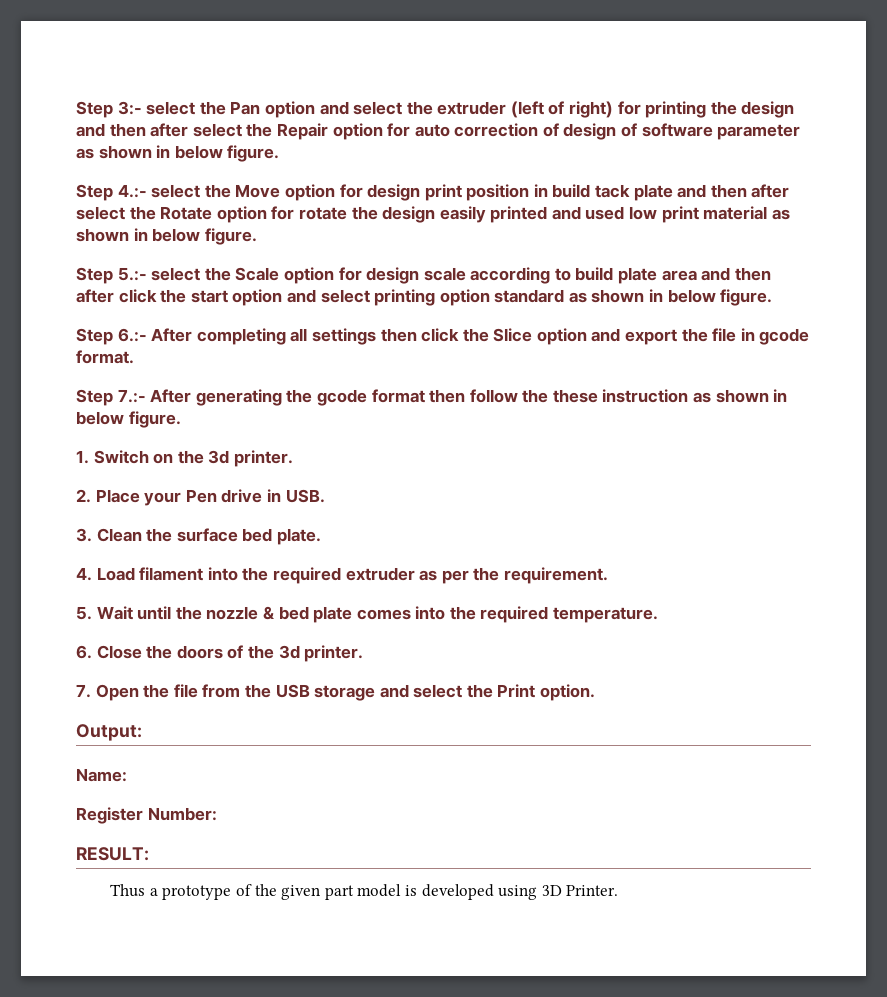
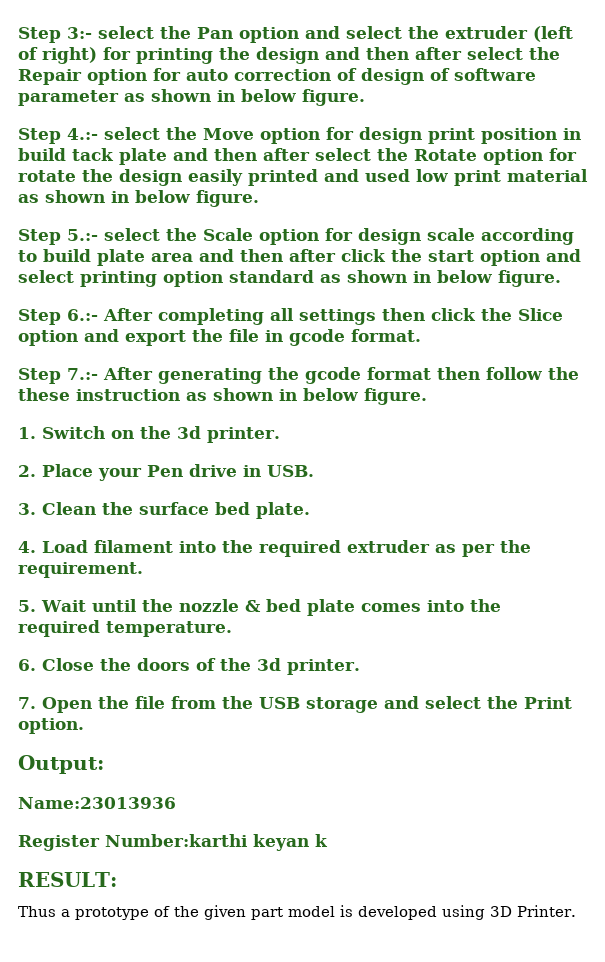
- Name:
+ Name:23013936
- Register Number:
+ Register Number:karthi keyan k

